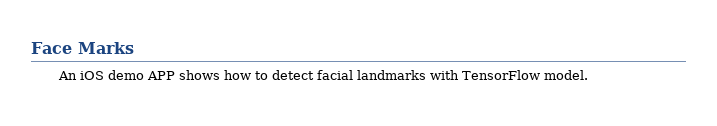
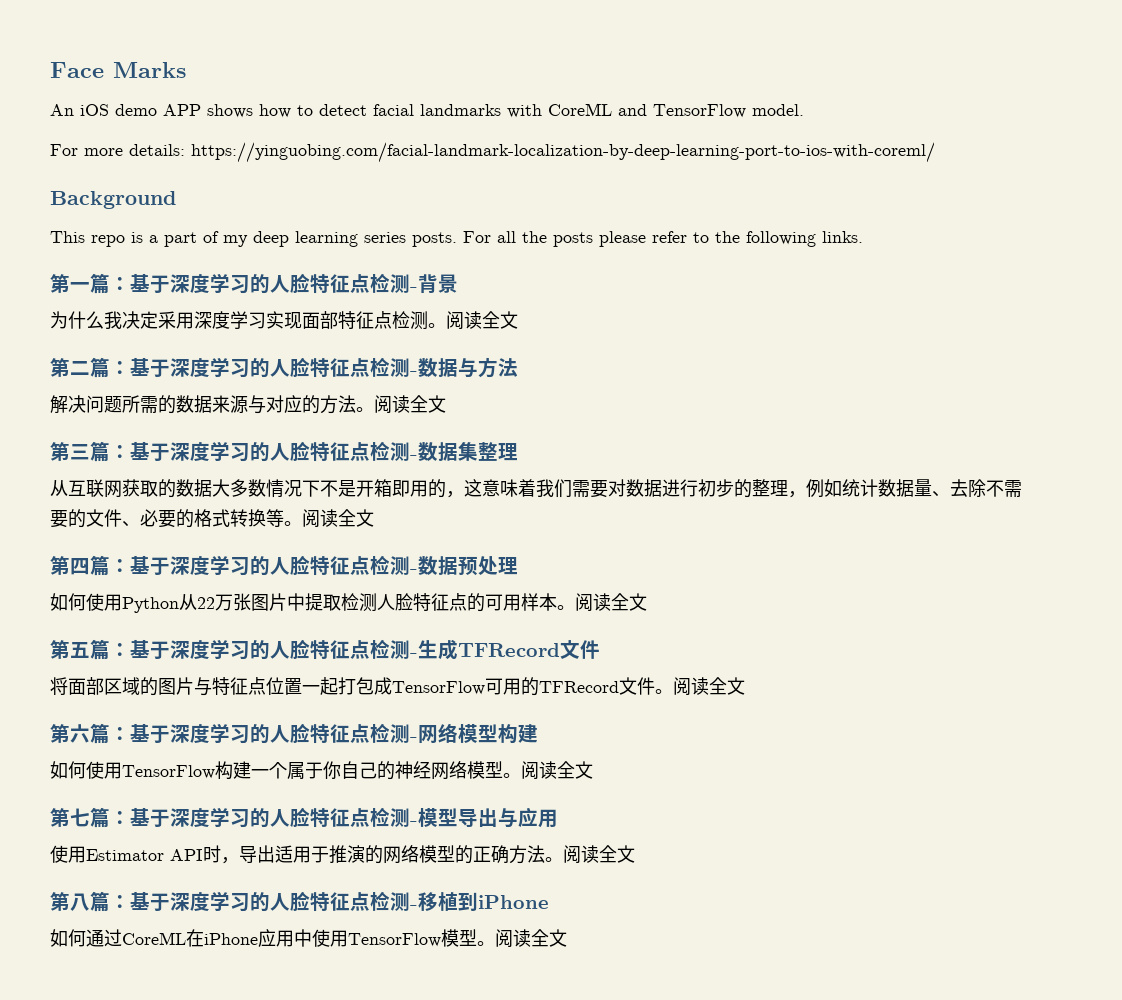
- An iOS demo APP shows how to detect facial landmarks with TensorFlow model.
+ An iOS demo APP shows how to detect facial landmarks with CoreML and TensorFlow model.
+ For more details: https://yinguobing.com/facial-landmark-localization-by-deep-learning-port-to-ios-with-coreml/
+ Background
+ This repo is a part of my deep learning series posts. For all the posts please refer to the following links.
+ 第一篇：基于深度学习的人脸特征点检测-背景
+ 为什么我决定采用深度学习实现面部特征点检测。阅读全文
+ 第二篇：基于深度学习的人脸特征点检测-数据与方法
+ 解决问题所需的数据来源与对应的方法。阅读全文
+ 第三篇：基于深度学习的人脸特征点检测-数据集整理
+ 从互联网获取的数据大多数情况下不是开箱即用的，这意味着我们需要对数据进行初步的整理，例如统计数据量、去除不需要的文件、必要的格式转换等。阅读全文
+ 第四篇：基于深度学习的人脸特征点检测-数据预处理
+ 如何使用Python从22万张图片中提取检测人脸特征点的可用样本。阅读全文
+ 第五篇：基于深度学习的人脸特征点检测-生成TFRecord文件
+ 将面部区域的图片与特征点位置一起打包成TensorFlow可用的TFRecord文件。阅读全文
+ 第六篇：基于深度学习的人脸特征点检测-网络模型构建
+ 如何使用TensorFlow构建一个属于你自己的神经网络模型。阅读全文
+ 第七篇：基于深度学习的人脸特征点检测-模型导出与应用
+ 使用Estimator API时，导出适用于推演的网络模型的正确方法。阅读全文
+ 第八篇：基于深度学习的人脸特征点检测-移植到iPhone
+ 如何通过CoreML在iPhone应用中使用TensorFlow模型。阅读全文

